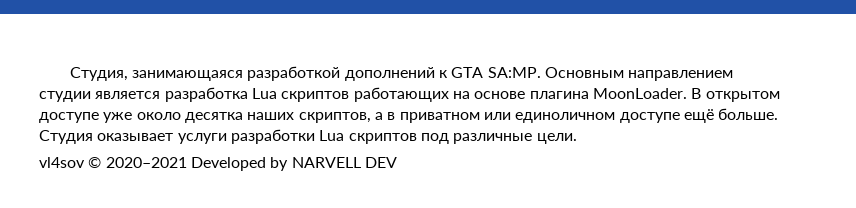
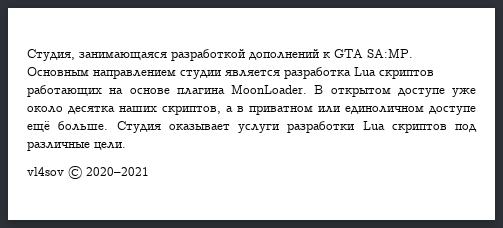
- vl4sov © 2020–2021 Developed by NARVELL DEV
+ vl4sov © 2020–2021

